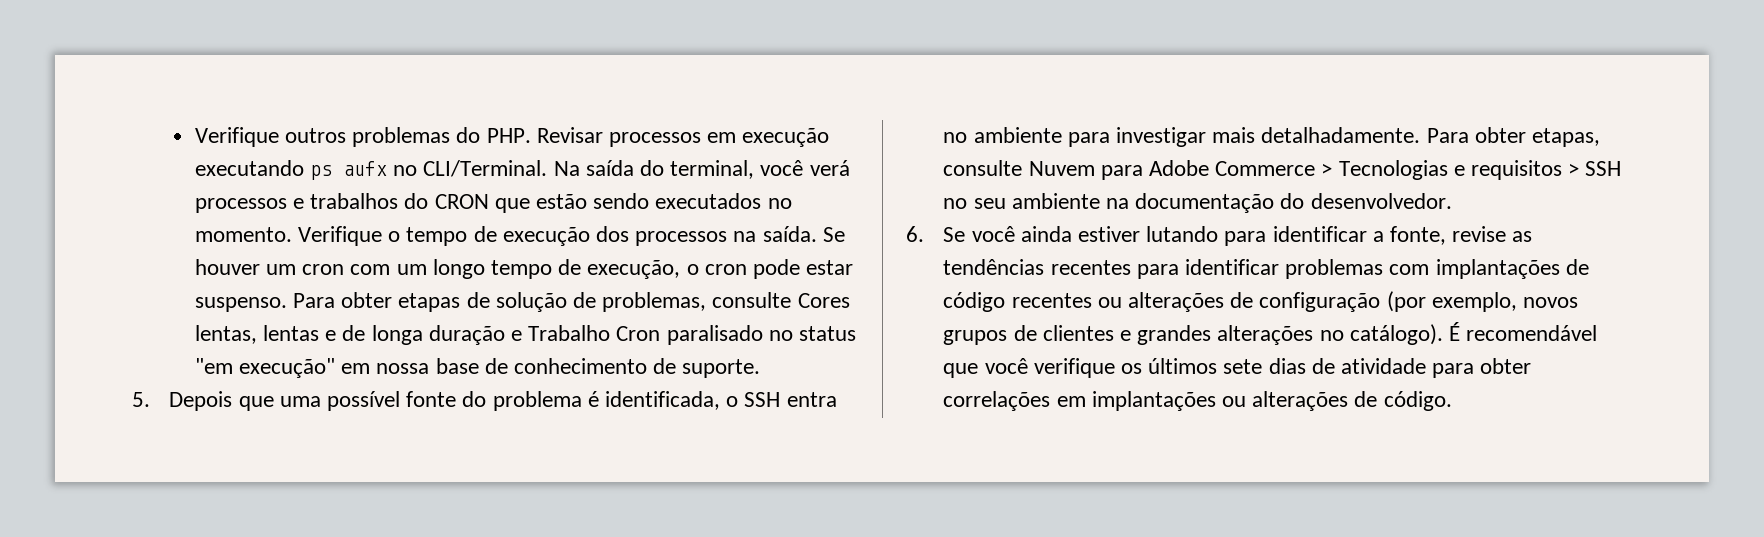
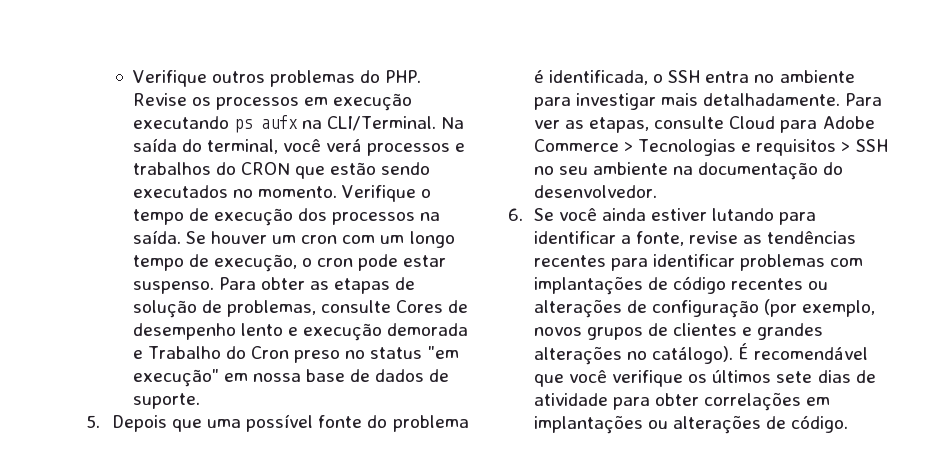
- Verifique outros problemas do PHP. Revisar processos em execução executando ps aufx no CLI/Terminal.
+ Verifique outros problemas do PHP. Revise os processos em execução executando ps aufx na CLI/Terminal.
- Para obter etapas de solução de problemas, consulte Cores lentas, lentas e de longa duração e Trabalho Cron paralisado no status "em execução" em nossa base de conhecimento de suporte.
+ Para obter as etapas de solução de problemas, consulte Cores de desempenho lento e execução demorada e Trabalho do Cron preso no status "em execução" em nossa base de dados de suporte.
- Para obter etapas, consulte Nuvem para Adobe Commerce > Tecnologias e requisitos > SSH no seu ambiente na documentação do desenvolvedor.
+ Para ver as etapas, consulte Cloud para Adobe Commerce > Tecnologias e requisitos > SSH no seu ambiente na documentação do desenvolvedor.

